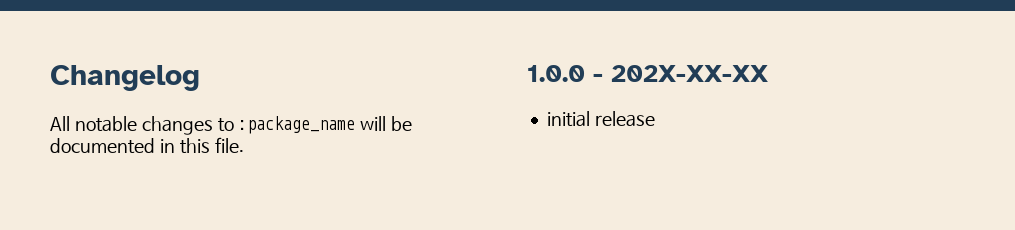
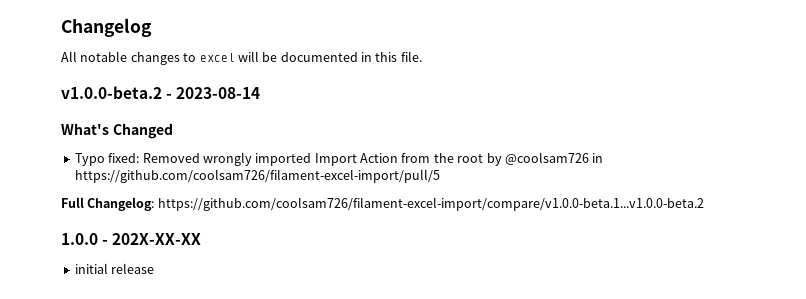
- All notable changes to :package_name will be documented in this file.
+ All notable changes to excel will be documented in this file.
+ v1.0.0-beta.2 - 2023-08-14
+ What's Changed
+ Typo fixed: Removed wrongly imported Import Action from the root by @coolsam726 in https://github.com/coolsam726/filament-excel-import/pull/5
+ Full Changelog: https://github.com/coolsam726/filament-excel-import/compare/v1.0.0-beta.1...v1.0.0-beta.2

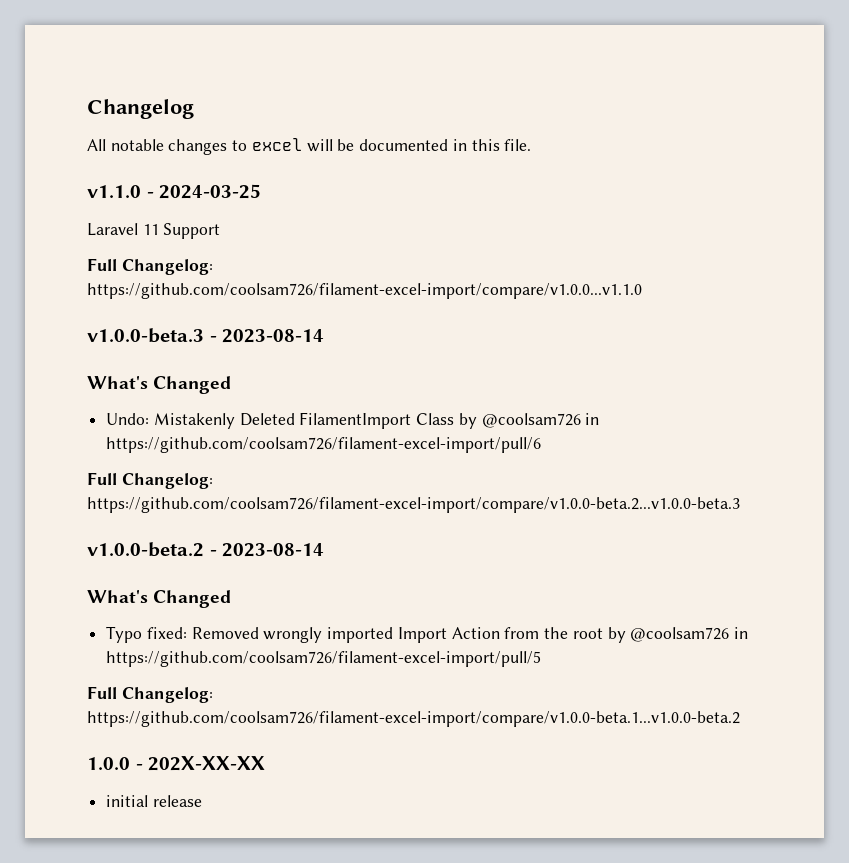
+ v1.1.0 - 2024-03-25
+ Laravel 11 Support
+ Full Changelog: https://github.com/coolsam726/filament-excel-import/compare/v1.0.0...v1.1.0
+ v1.0.0-beta.3 - 2023-08-14
+ What's Changed
+ Undo: Mistakenly Deleted FilamentImport Class by @coolsam726 in https://github.com/coolsam726/filament-excel-import/pull/6
+ Full Changelog: https://github.com/coolsam726/filament-excel-import/compare/v1.0.0-beta.2...v1.0.0-beta.3

